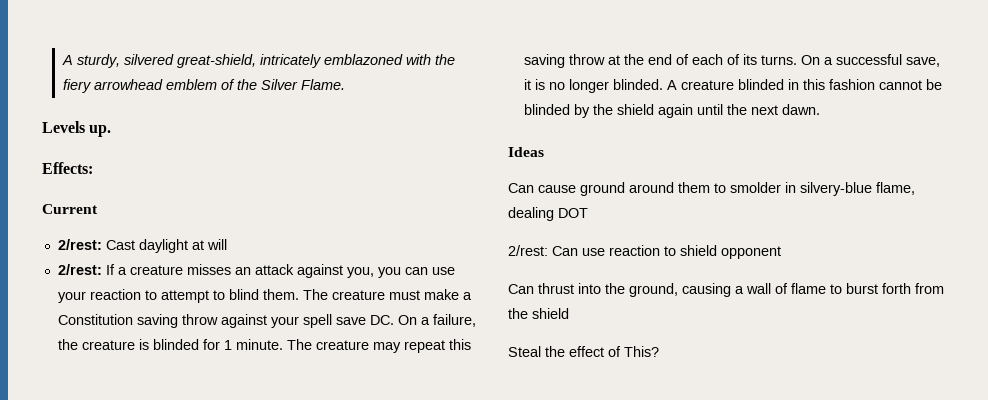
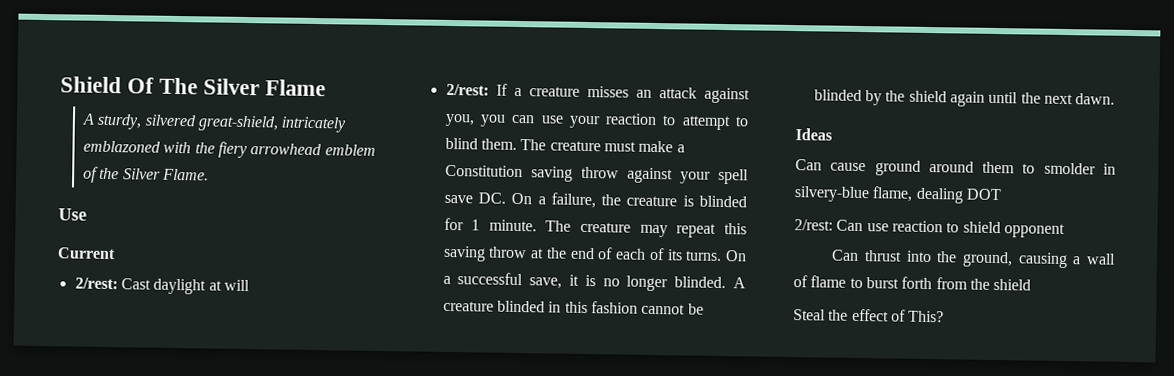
+ Shield Of The Silver Flame
- Levels up.
- Effects:
+ Use

